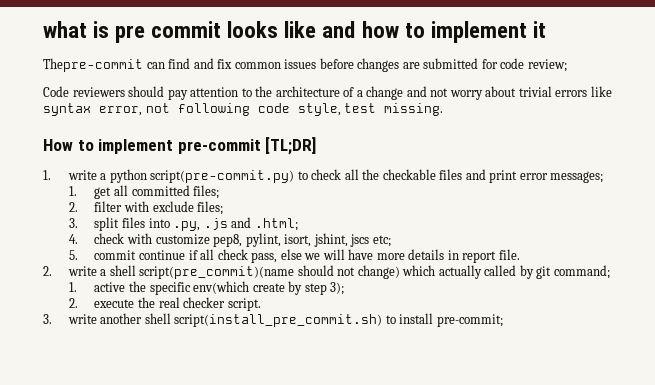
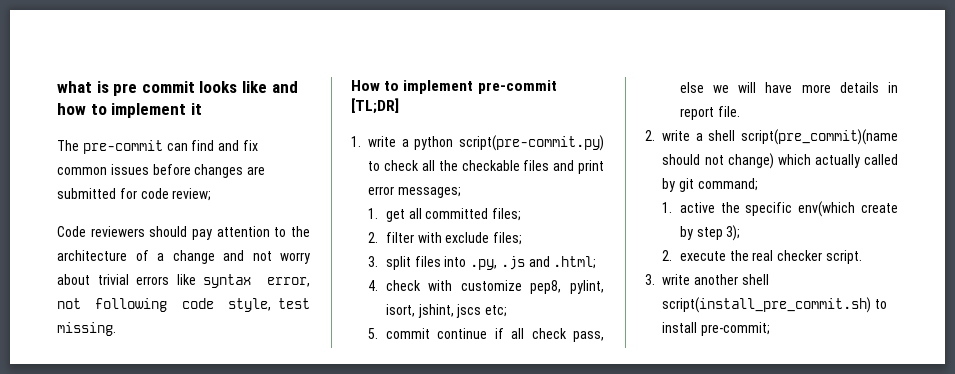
- Thepre-commit can find and fix common issues before changes are submitted for code review;
+ The pre-commit can find and fix common issues before changes are submitted for code review;

